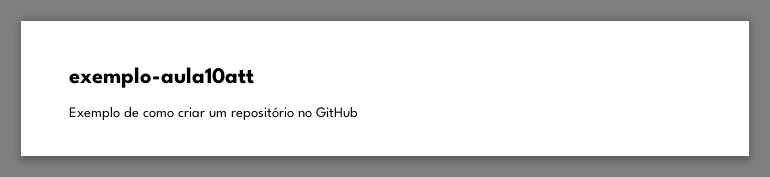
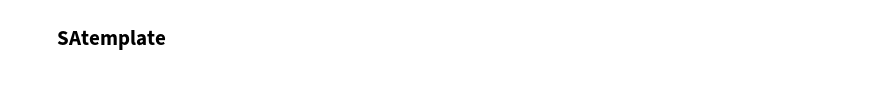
- exemplo-aula10att
- Exemplo de como criar um repositório no GitHub
+ SAtemplate

